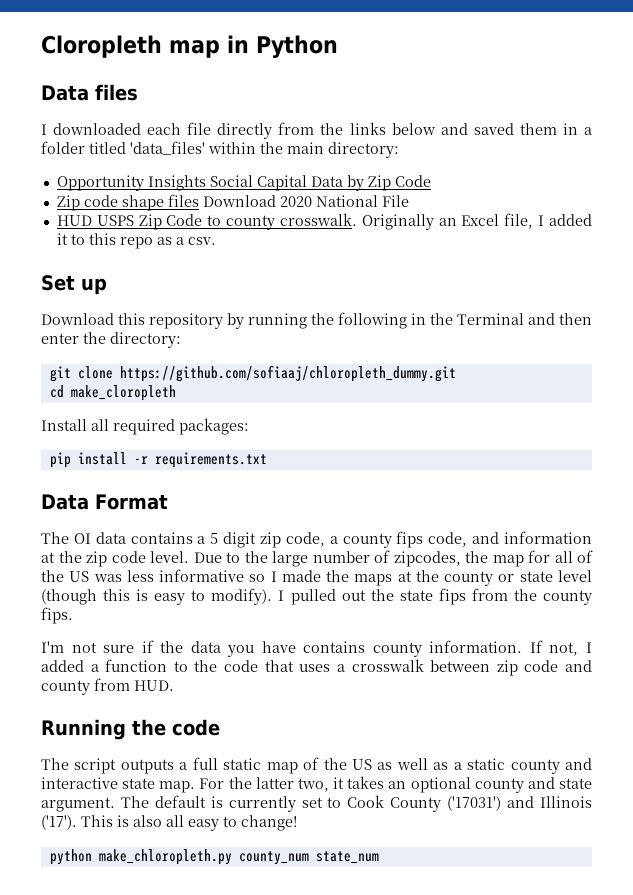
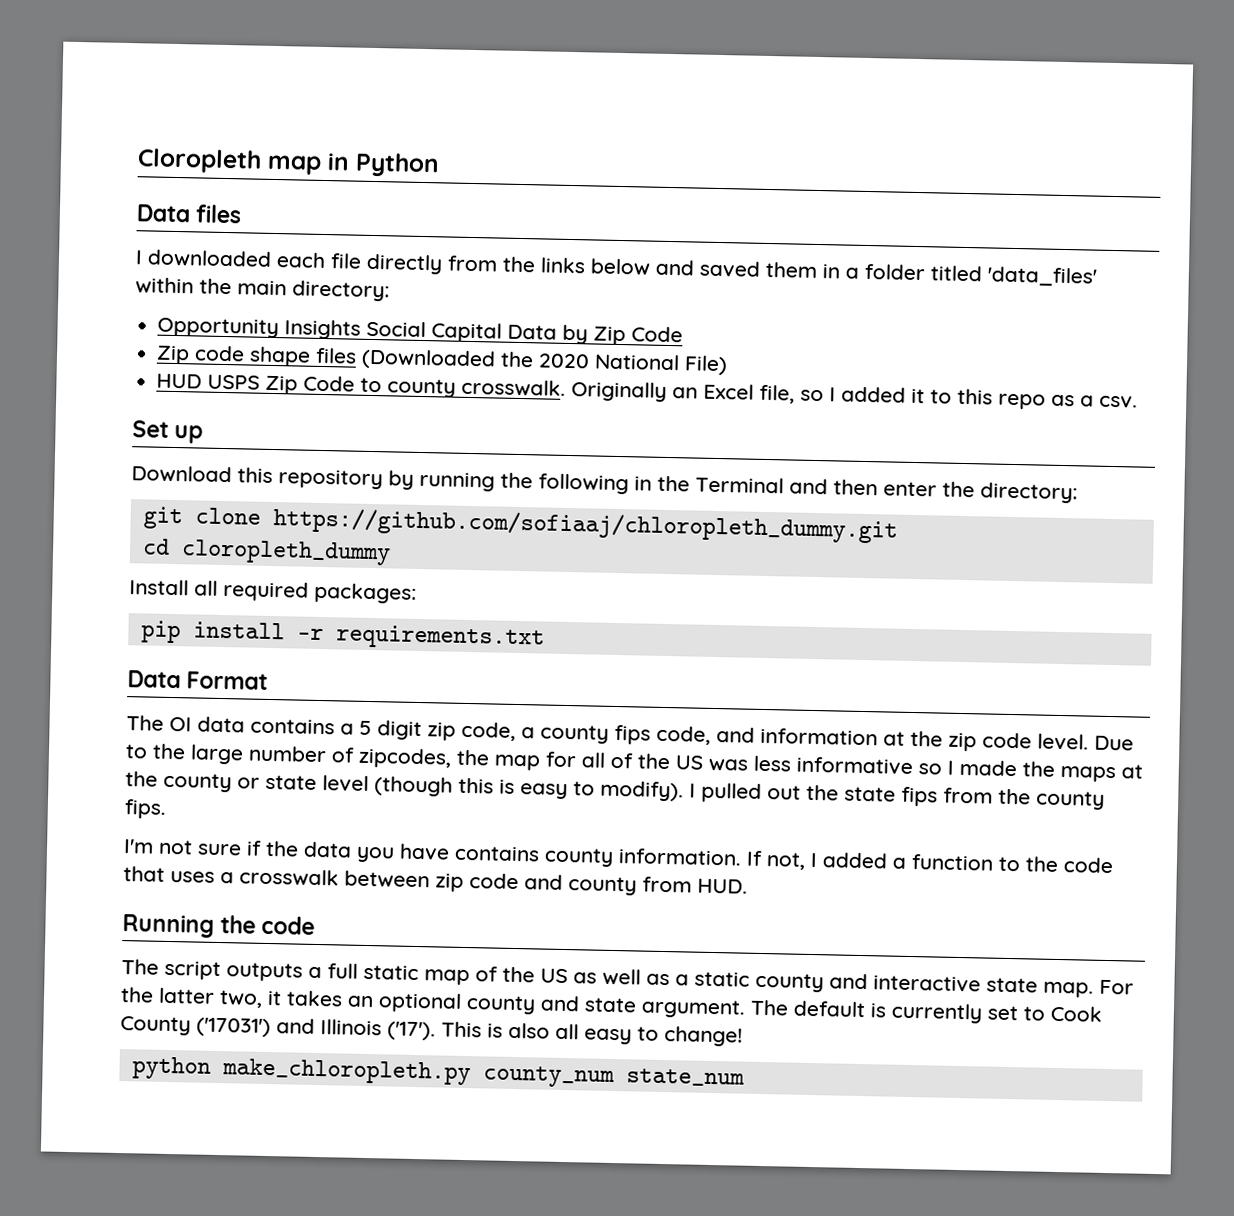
- Zip code shape files Download 2020 National File
+ Zip code shape files (Downloaded the 2020 National File)
- Originally an Excel file, I added it to this repo as a csv.
+ Originally an Excel file, so I added it to this repo as a csv.
- cd make_cloropleth
+ cd cloropleth_dummy

